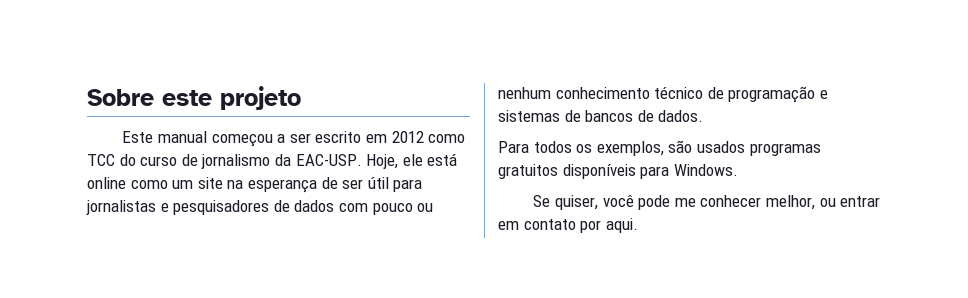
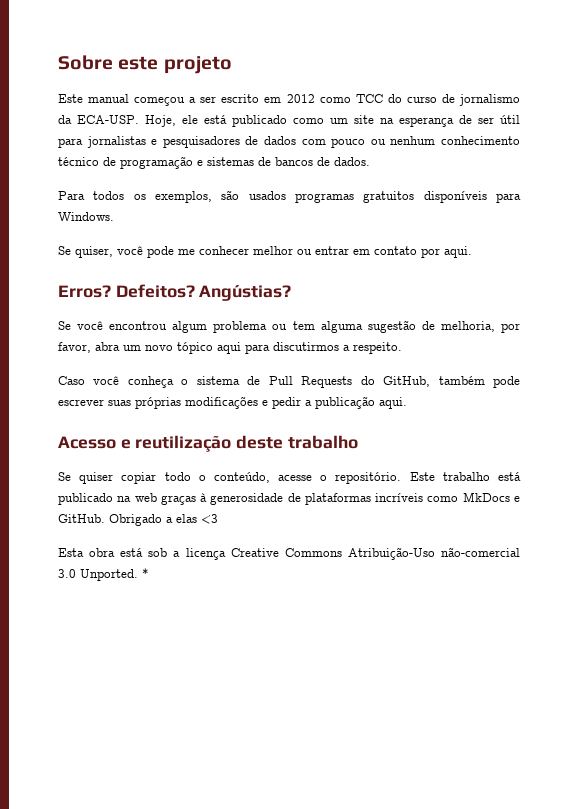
- Este manual começou a ser escrito em 2012 como TCC do curso de jornalismo da EAC-USP.
+ Este manual começou a ser escrito em 2012 como TCC do curso de jornalismo da ECA-USP.
- Hoje, ele está online como um site na esperança de ser útil para jornalistas e pesquisadores de dados com pouco ou nenhum conhecimento técnico de programação e sistemas de bancos de dados.
+ Hoje, ele está publicado como um site na esperança de ser útil para jornalistas e pesquisadores de dados com pouco ou nenhum conhecimento técnico de programação e sistemas de bancos de dados.
- Se quiser, você pode me conhecer melhor, ou entrar em contato por aqui.
+ Se quiser, você pode me conhecer melhor ou entrar em contato por aqui.
+ Erros? Defeitos? Angústias?
+ Se você encontrou algum problema ou tem alguma sugestão de melhoria, por favor, abra um novo tópico aqui para discutirmos a respeito.
+ Caso você conheça o sistema de Pull Requests do GitHub, também pode escrever suas próprias modificações e pedir a publicação aqui.
+ Acesso e reutilização deste trabalho
+ Se quiser copiar todo o conteúdo, acesse o repositório. Este trabalho está publicado na web graças à generosidade de plataformas incríveis como MkDocs e GitHub. Obrigado a elas <3
+ Esta obra está sob a licença Creative Commons Atribuição-Uso não-comercial 3.0 Unported. *

